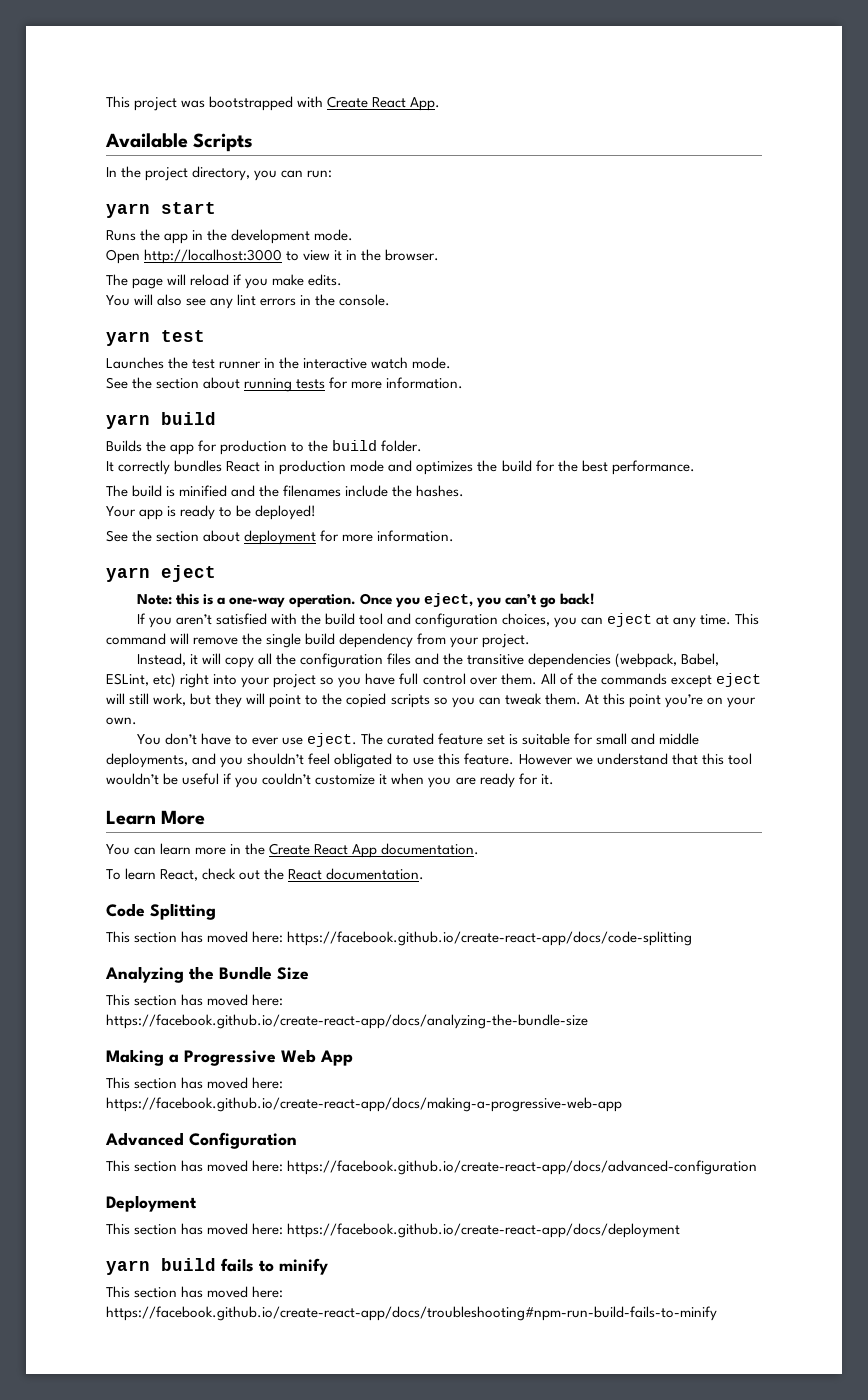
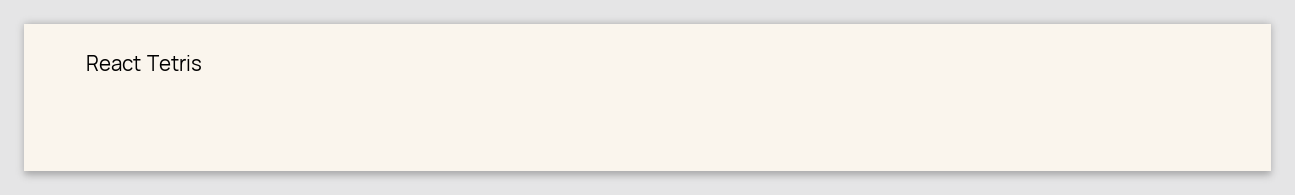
- This project was bootstrapped with Create React App.
- Available Scripts
- In the project directory, you can run:
- yarn start
- Runs the app in the development mode.
- Open http://localhost:3000 to view it in the browser.
- The page will reload if you make edits.
- You will also see any lint errors in the console.
- yarn test
- Launches the test runner in the interactive watch mode.
- See the section about running tests for more information.
- yarn build
- Builds the app for production to the build folder.
- It correctly bundles React in production mode and optimizes the build for the best performance.
- The build is minified and the filenames include the hashes.
- Your app is ready to be deployed!
- See the section about deployment for more information.
- yarn eject
- Note: this is a one-way operation. Once you eject, you can’t go back!
- If you aren’t satisfied with the build tool and configuration choices, you can eject at any time. This command will remove the single build dependency from your project.
- Instead, it will copy all the configuration files and the transitive dependencies (webpack, Babel, ESLint, etc) right into your project so you have full control over them. All of the commands except eject will still work, but they will point to the copied scripts so you can tweak them. At this point you’re on your own.
- You don’t have to ever use eject. The curated feature set is suitable for small and middle deployments, and you shouldn’t feel obligated to use this feature. However we understand that this tool wouldn’t be useful if you couldn’t customize it when you are ready for it.
- Learn More
- You can learn more in the Create React App documentation.
- To learn React, check out the React documentation.
- Code Splitting
- This section has moved here: https://facebook.github.io/create-react-app/docs/code-splitting
- Analyzing the Bundle Size
- This section has moved here: https://facebook.github.io/create-react-app/docs/analyzing-the-bundle-size
- Making a Progressive Web App
- This section has moved here: https://facebook.github.io/create-react-app/docs/making-a-progressive-web-app
- Advanced Configuration
- This section has moved here: https://facebook.github.io/create-react-app/docs/advanced-configuration
- Deployment
- This section has moved here: https://facebook.github.io/create-react-app/docs/deployment
- yarn build fails to minify
- This section has moved here: https://facebook.github.io/create-react-app/docs/troubleshooting#npm-run-build-fails-to-minify
+ React Tetris

